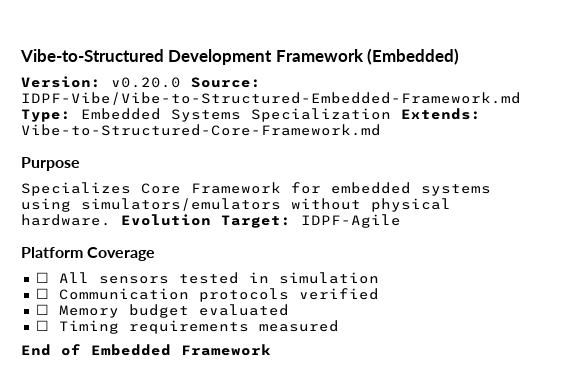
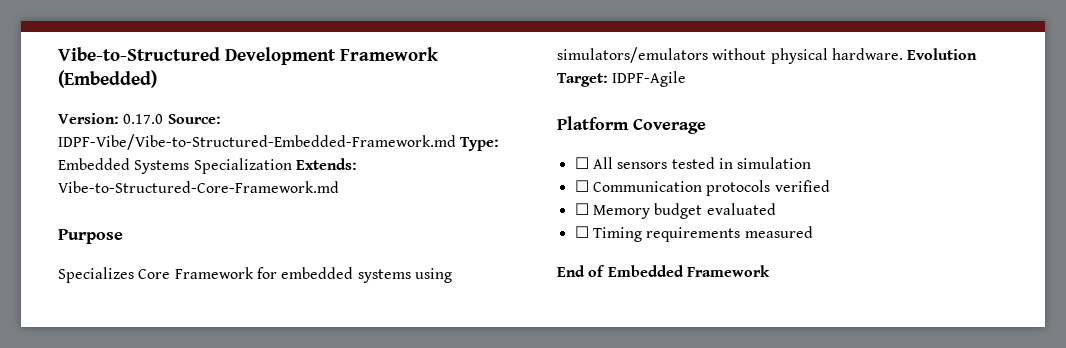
- Version: v0.20.0 Source: IDPF-Vibe/Vibe-to-Structured-Embedded-Framework.md Type: Embedded Systems Specialization Extends: Vibe-to-Structured-Core-Framework.md
+ Version: 0.17.0 Source: IDPF-Vibe/Vibe-to-Structured-Embedded-Framework.md Type: Embedded Systems Specialization Extends: Vibe-to-Structured-Core-Framework.md

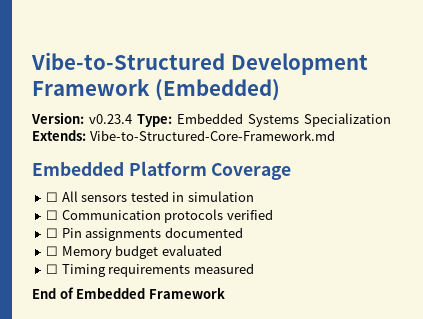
- Version: 0.17.0 Source: IDPF-Vibe/Vibe-to-Structured-Embedded-Framework.md Type: Embedded Systems Specialization Extends: Vibe-to-Structured-Core-Framework.md
+ Version: v0.23.4 Type: Embedded Systems Specialization Extends: Vibe-to-Structured-Core-Framework.md
- Purpose
- Specializes Core Framework for embedded systems using simulators/emulators without physical hardware. Evolution Target: IDPF-Agile
- Platform Coverage
+ Embedded Platform Coverage
+ ☐ Pin assignments documented

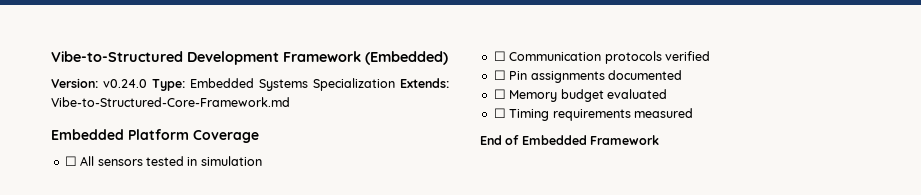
- Version: v0.23.4 Type: Embedded Systems Specialization Extends: Vibe-to-Structured-Core-Framework.md
+ Version: v0.24.0 Type: Embedded Systems Specialization Extends: Vibe-to-Structured-Core-Framework.md

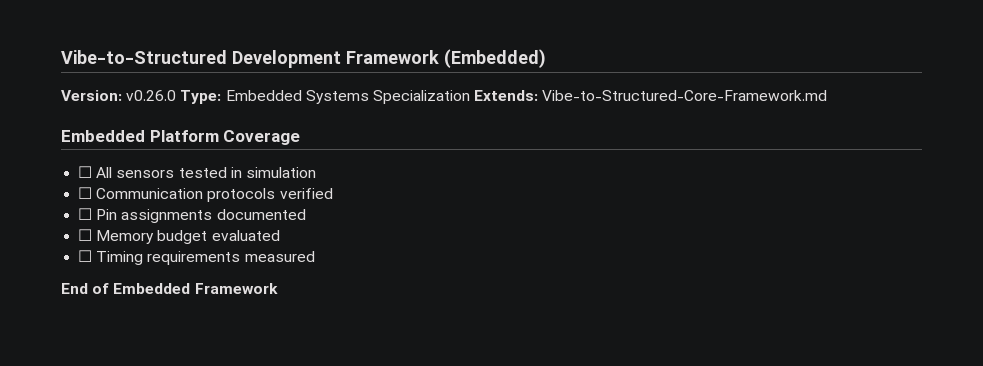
- Version: v0.24.0 Type: Embedded Systems Specialization Extends: Vibe-to-Structured-Core-Framework.md
+ Version: v0.26.0 Type: Embedded Systems Specialization Extends: Vibe-to-Structured-Core-Framework.md

